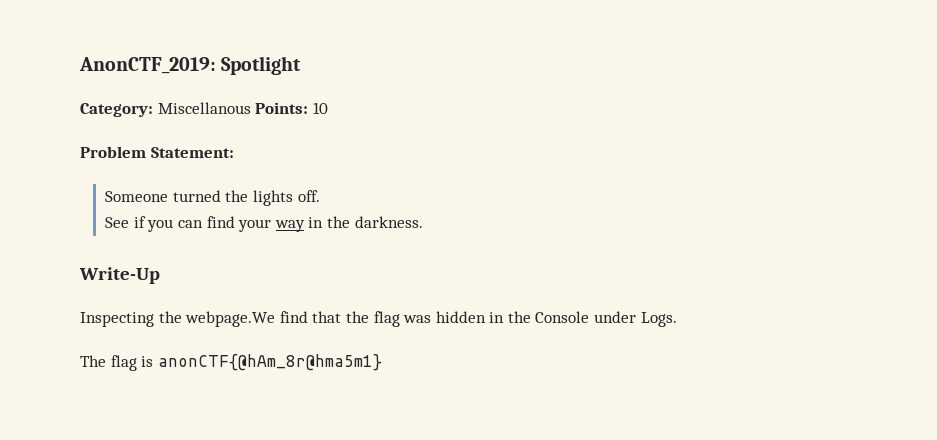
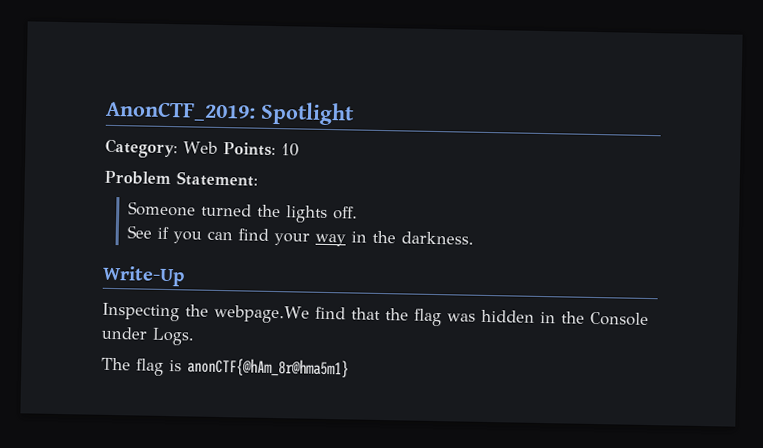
- Category: Miscellanous Points: 10
+ Category: Web Points: 10

